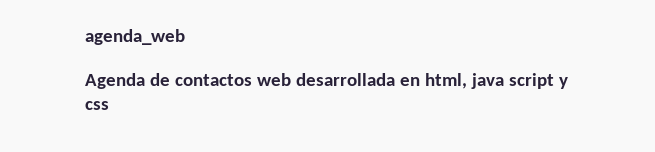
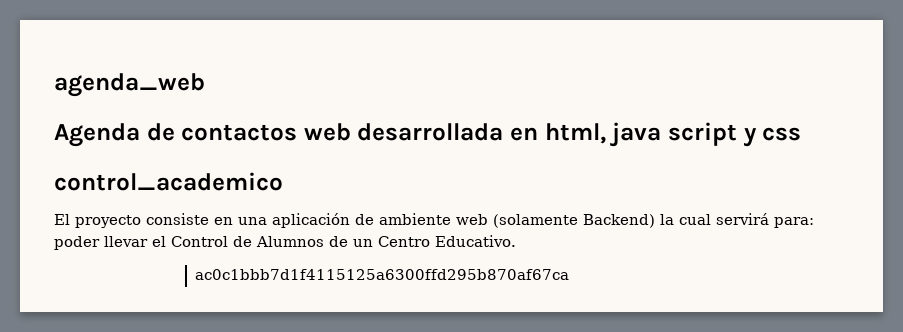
+ control_academico
+ El proyecto consiste en una aplicación de ambiente web (solamente Backend) la cual servirá para: poder llevar el Control de Alumnos de un Centro Educativo.
+ ac0c1bbb7d1f4115125a6300ffd295b870af67ca

